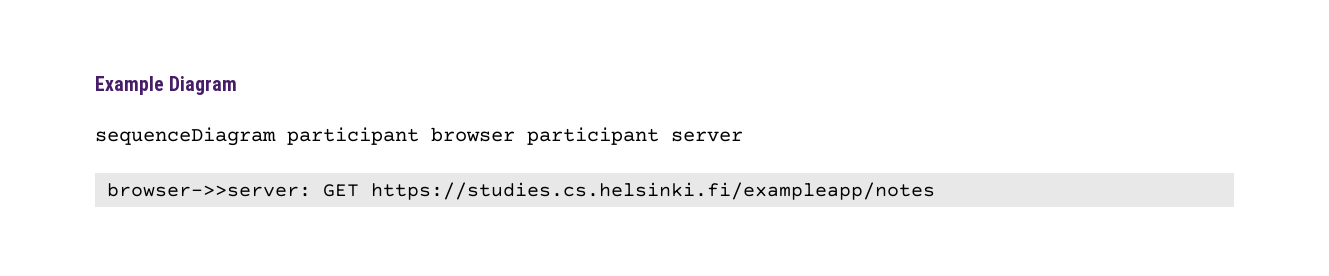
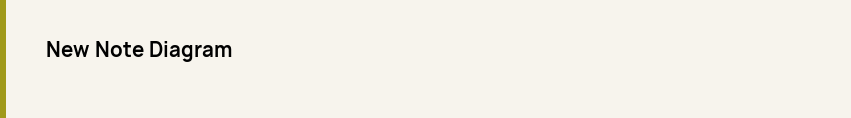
- Example Diagram
+ New Note Diagram
- sequenceDiagram participant browser participant server
- browser->>server: GET https://studies.cs.helsinki.fi/exampleapp/notes

